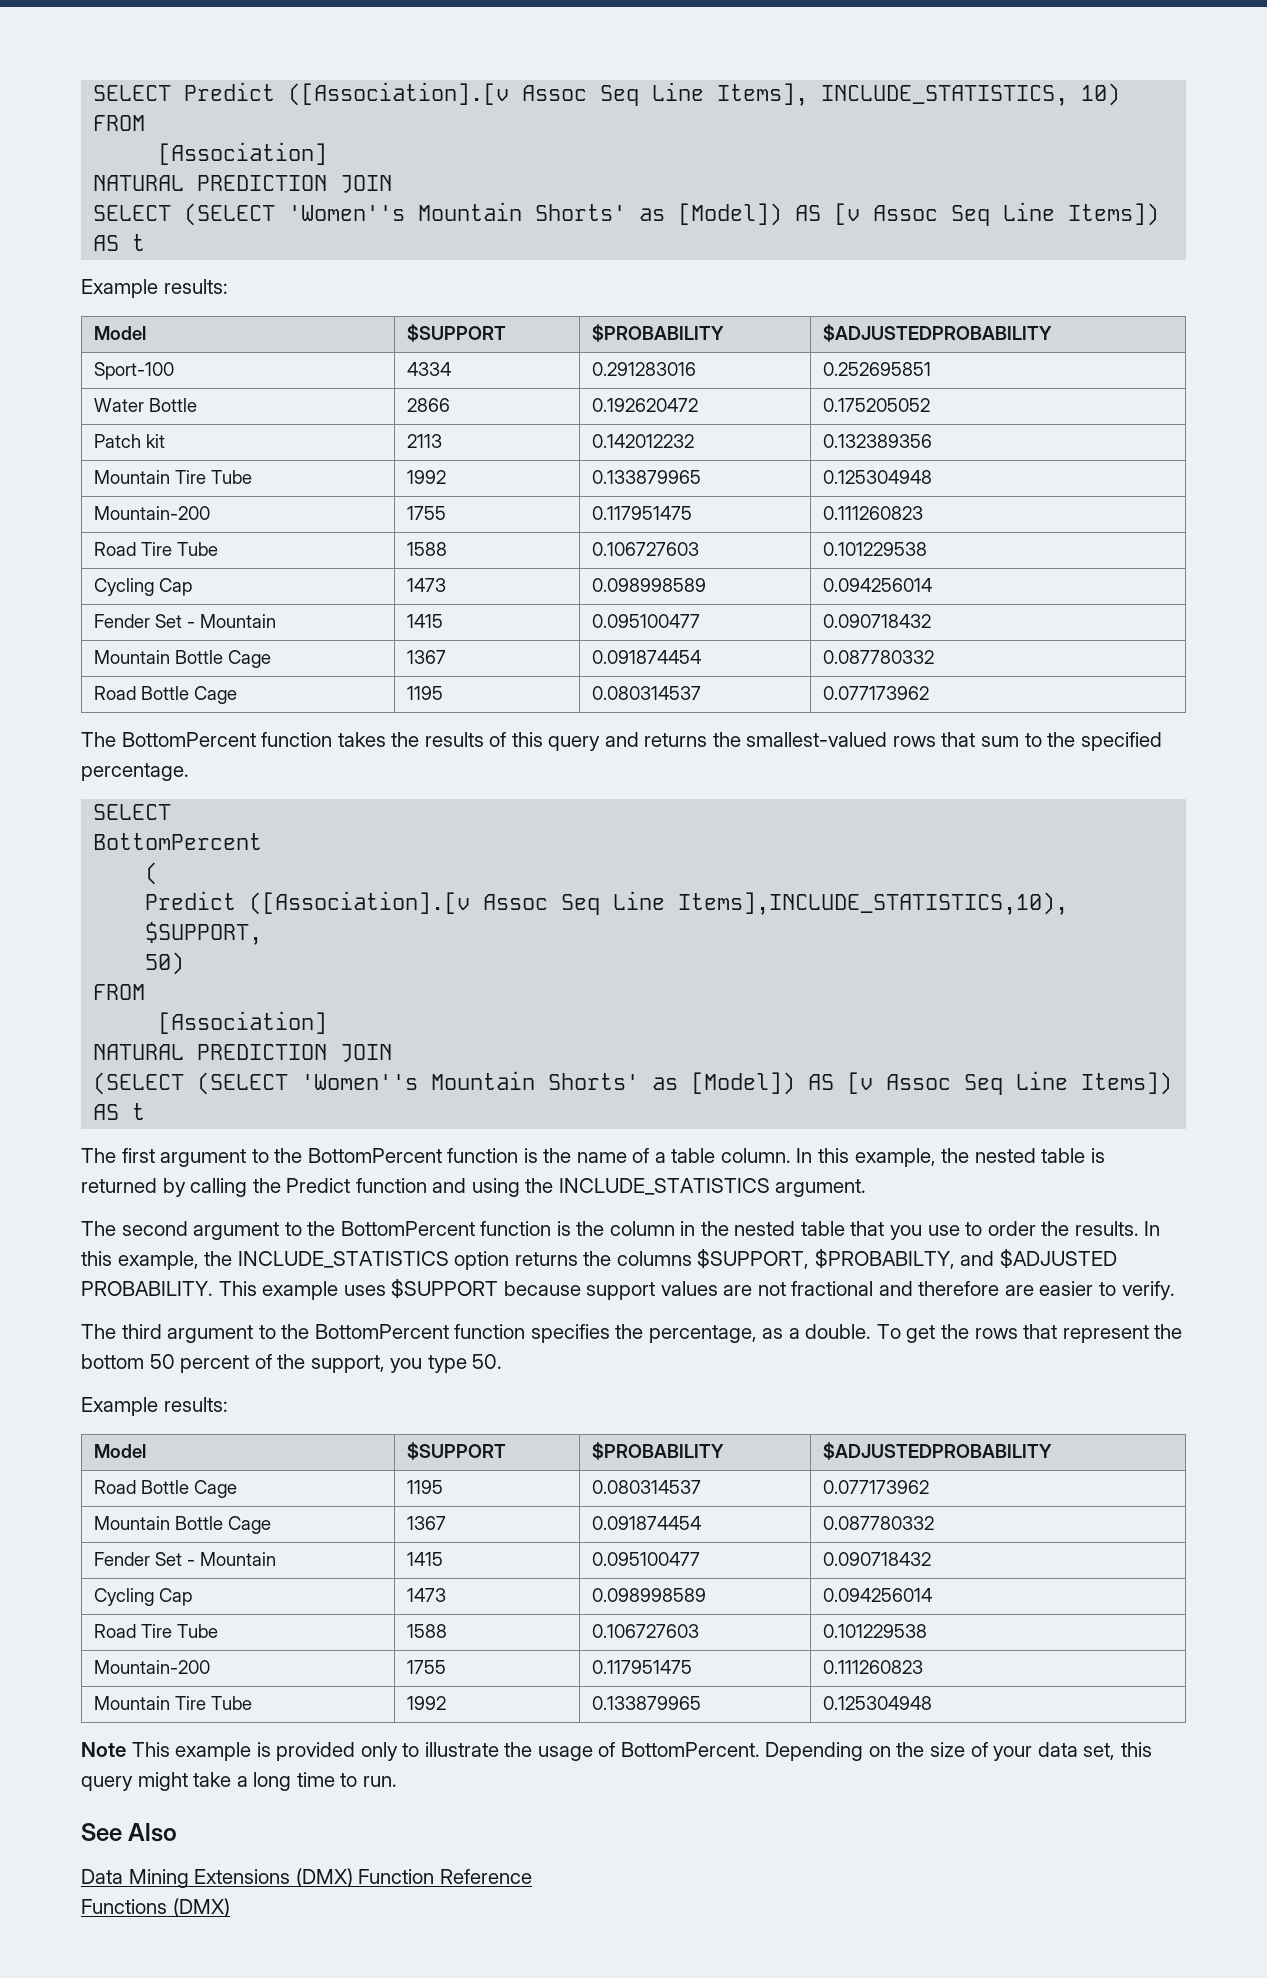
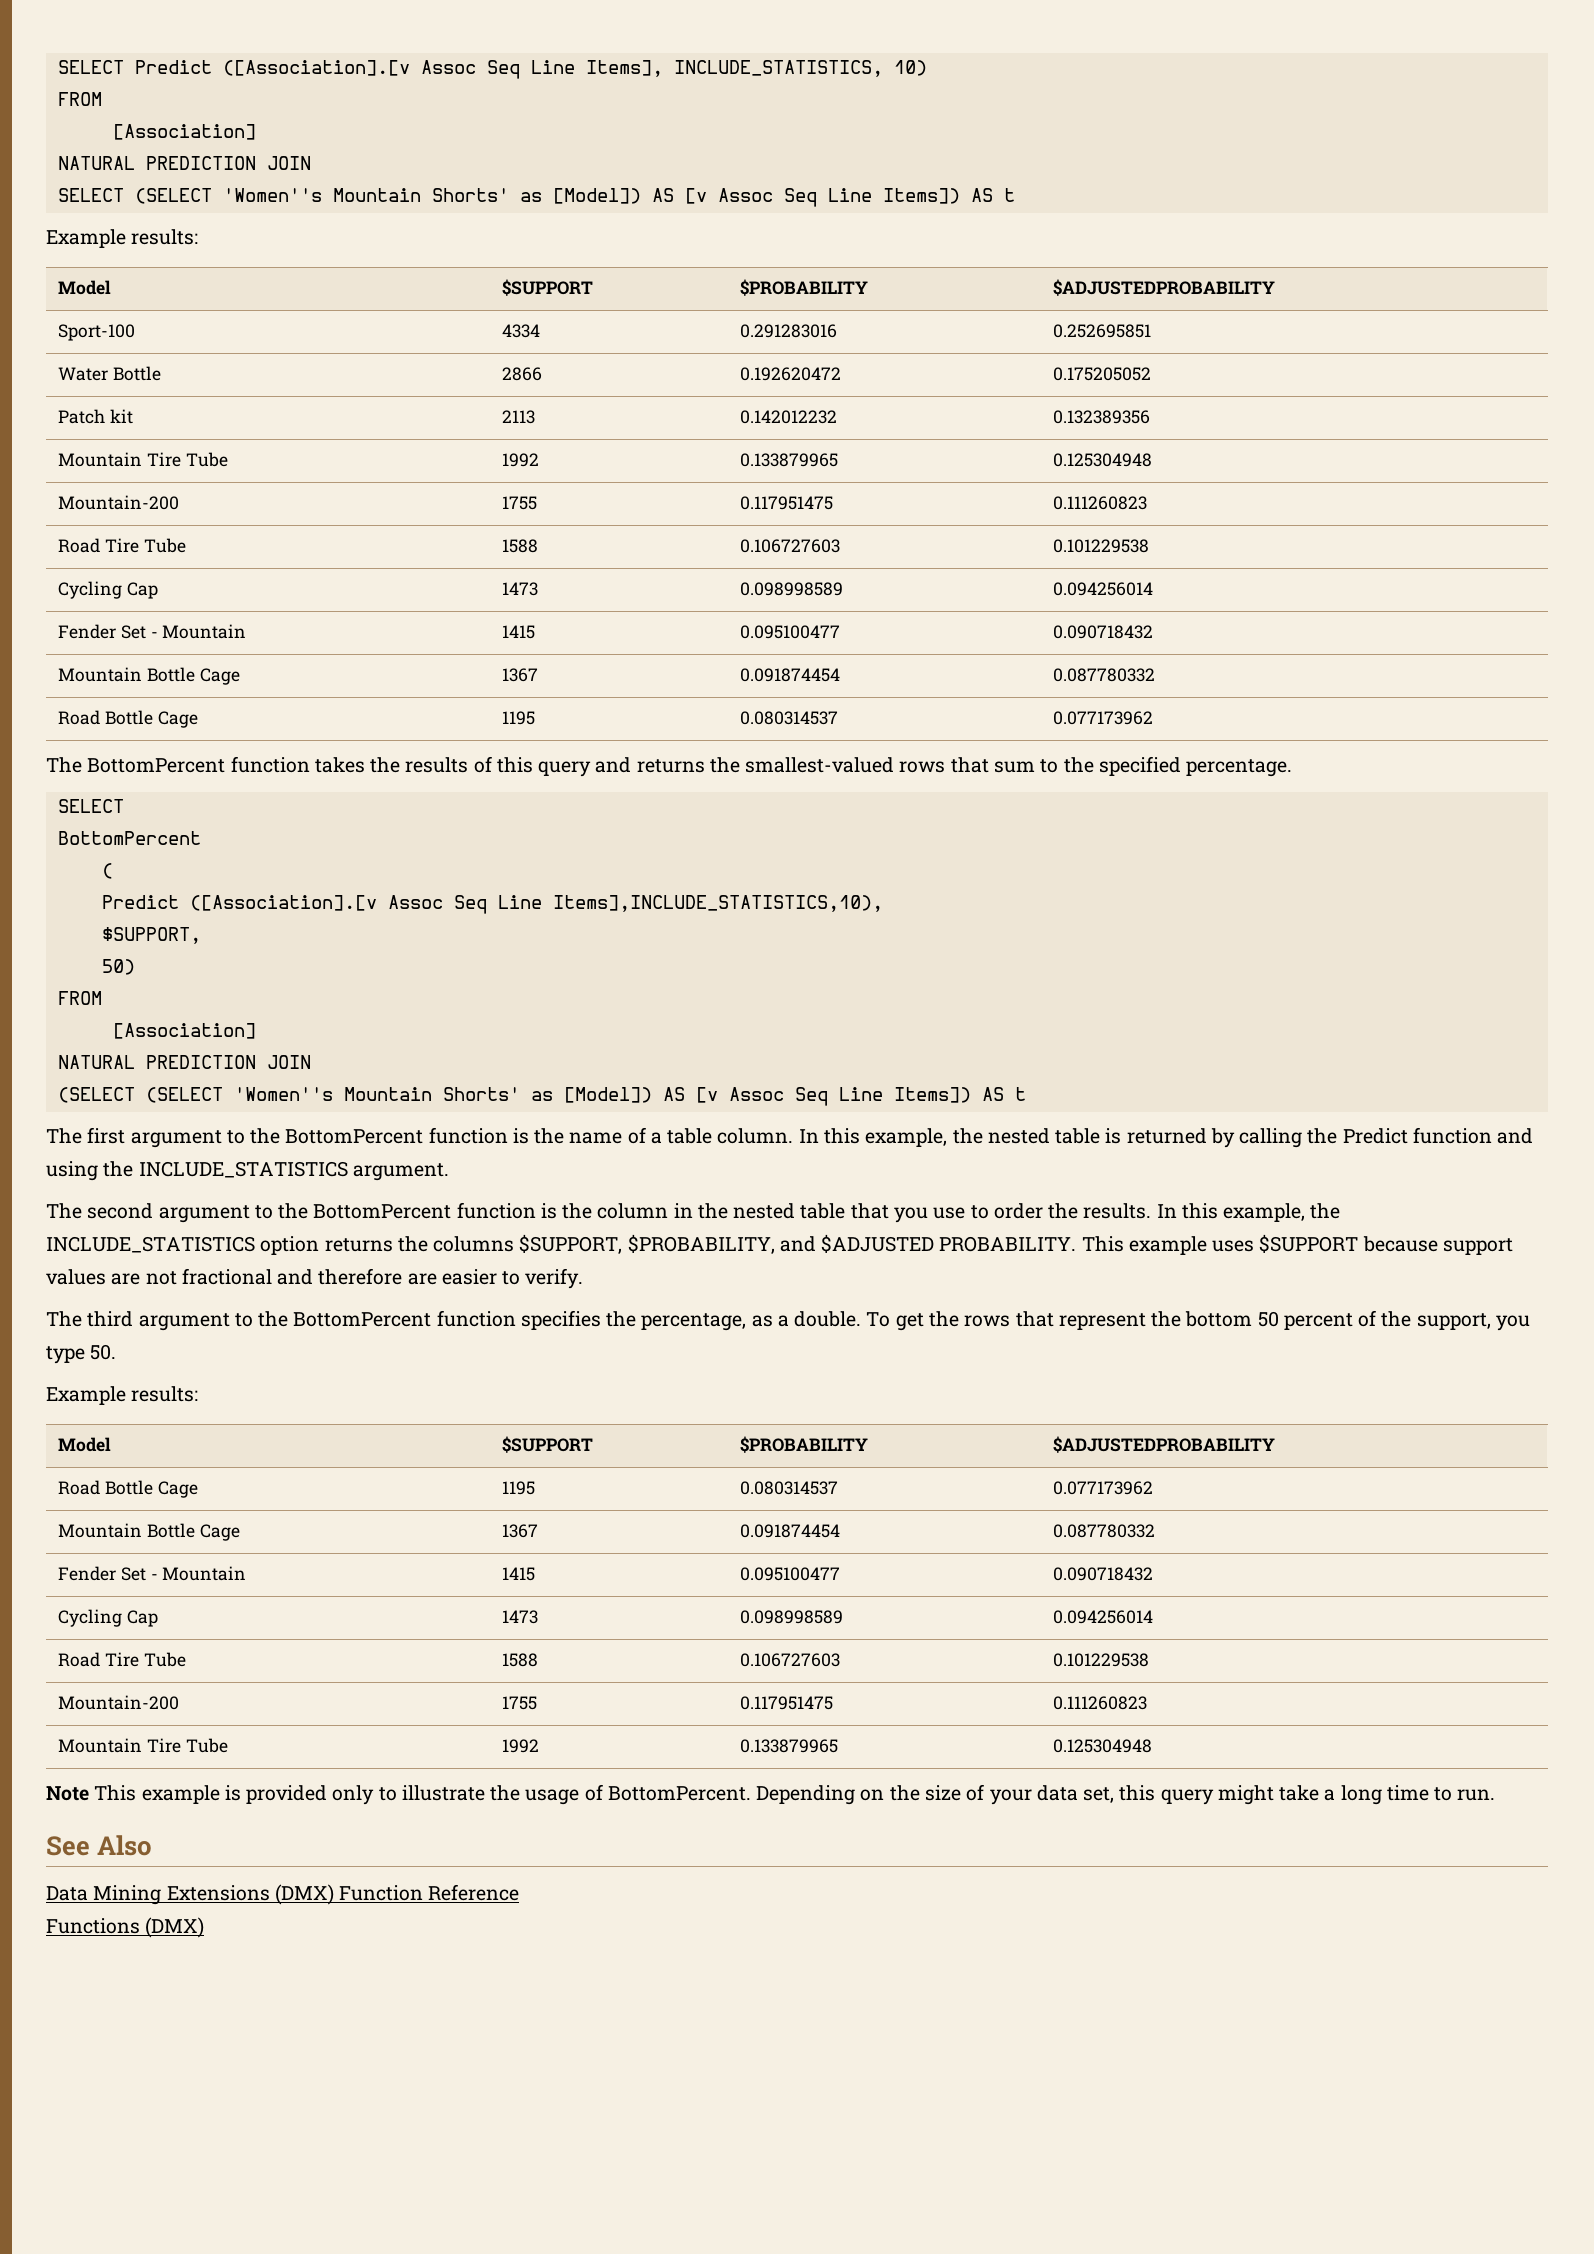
- In this example, the INCLUDE_STATISTICS option returns the columns $SUPPORT, $PROBABILTY, and $ADJUSTED PROBABILITY.
+ In this example, the INCLUDE_STATISTICS option returns the columns $SUPPORT, $PROBABILITY, and $ADJUSTED PROBABILITY.

